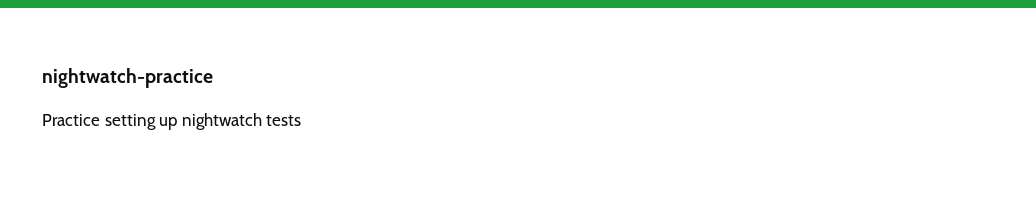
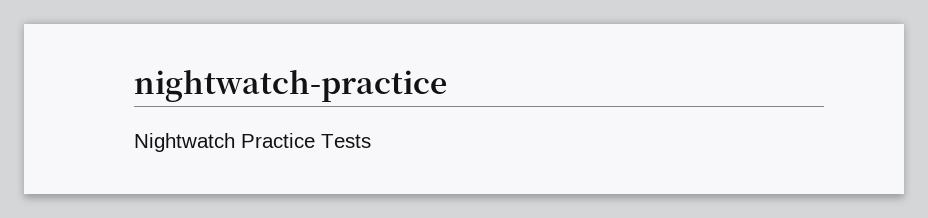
- Practice setting up nightwatch tests
+ Nightwatch Practice Tests

